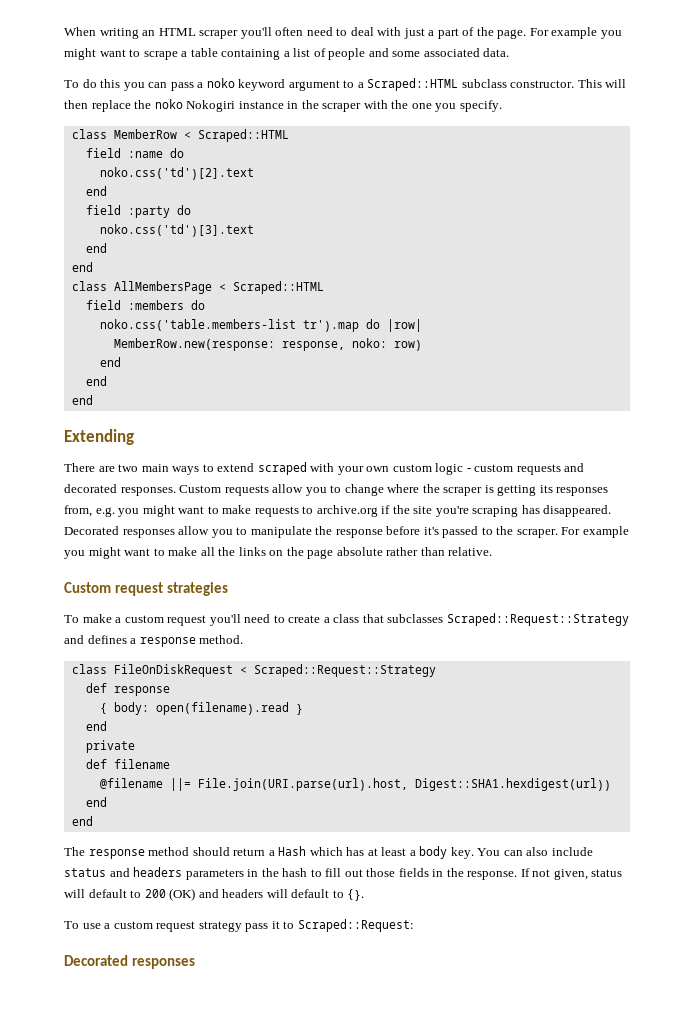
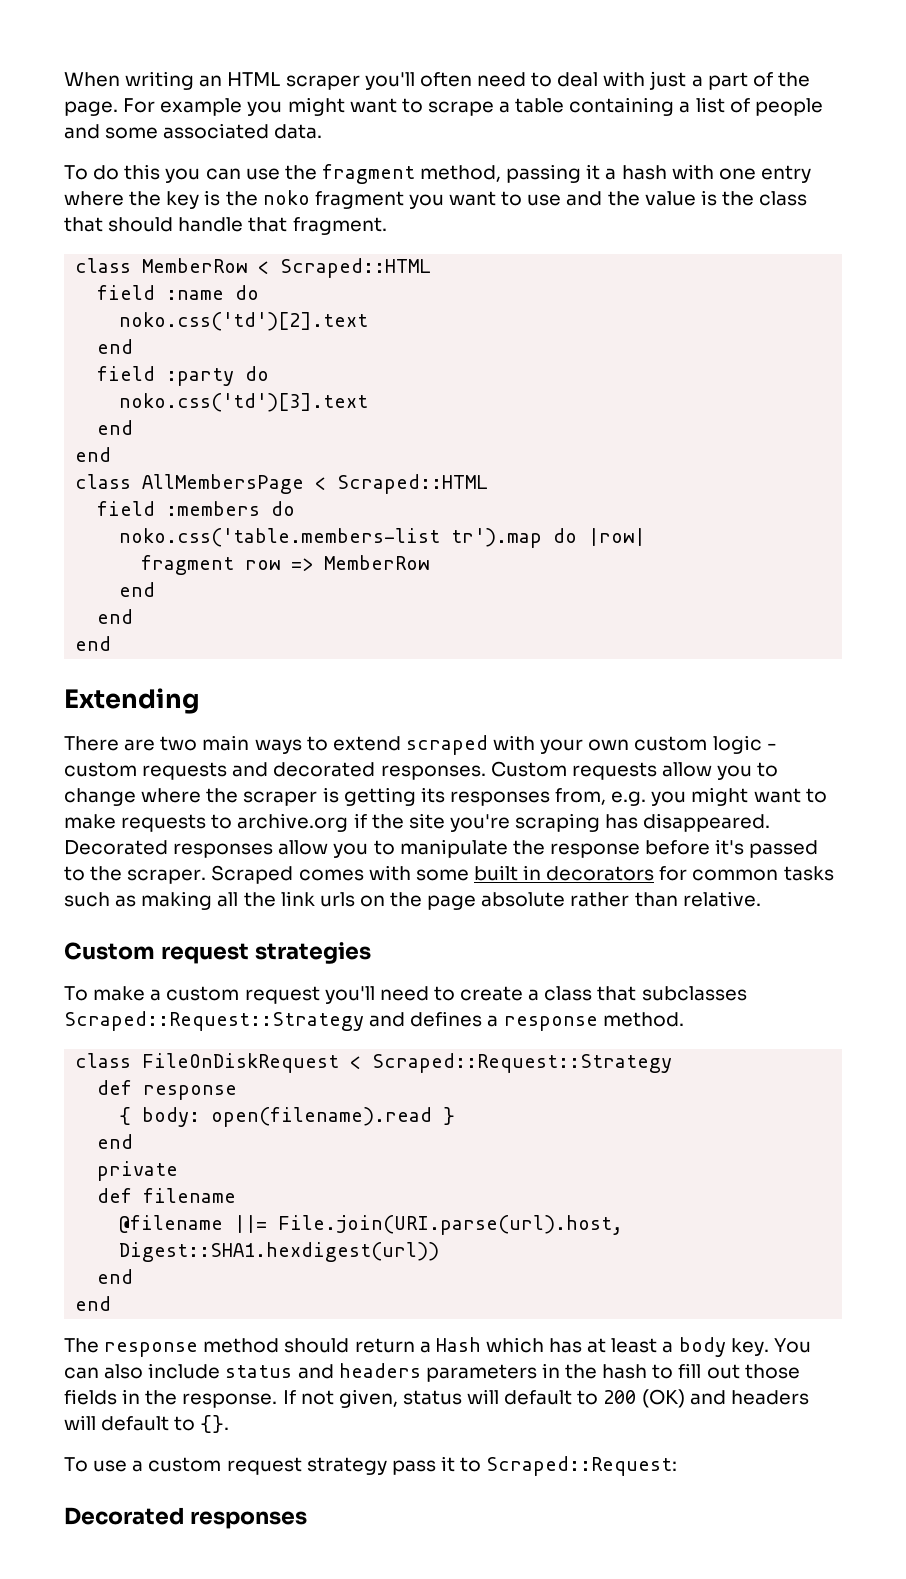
- To do this you can pass a noko keyword argument to a Scraped::HTML subclass constructor. This will then replace the noko Nokogiri instance in the scraper with the one you specify.
+ To do this you can use the fragment method, passing it a hash with one entry where the key is the noko fragment you want to use and the value is the class that should handle that fragment.
- MemberRow.new(response: response, noko: row)
+ fragment row => MemberRow
- For example you might want to make all the links on the page absolute rather than relative.
+ Scraped comes with some built in decorators for common tasks such as making all the link urls on the page absolute rather than relative.

